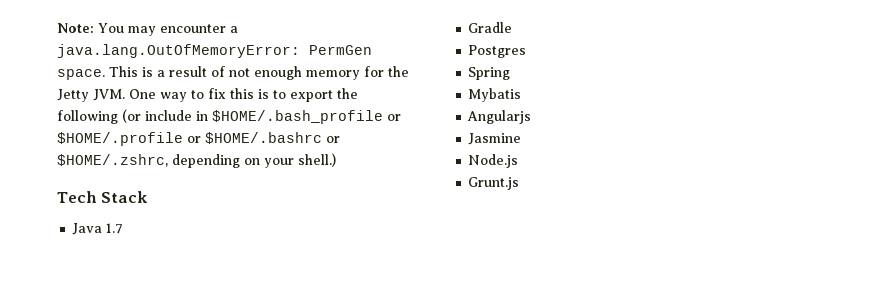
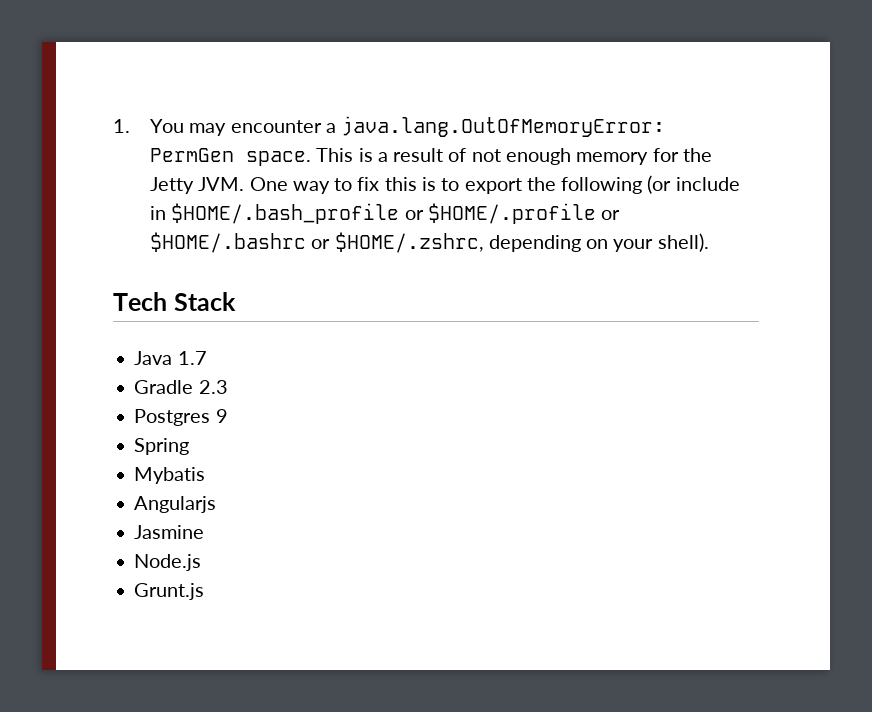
- Note: You may encounter a java.lang.OutOfMemoryError: PermGen space.
+ 1. You may encounter a java.lang.OutOfMemoryError: PermGen space.
- This is a result of not enough memory for the Jetty JVM. One way to fix this is to export the following (or include in $HOME/.bash_profile or $HOME/.profile or $HOME/.bashrc or $HOME/.zshrc, depending on your shell.)
+ This is a result of not enough memory for the Jetty JVM. One way to fix this is to export the following (or include in $HOME/.bash_profile or $HOME/.profile or $HOME/.bashrc or $HOME/.zshrc, depending on your shell).
- Gradle
+ Gradle 2.3
- Postgres
+ Postgres 9

